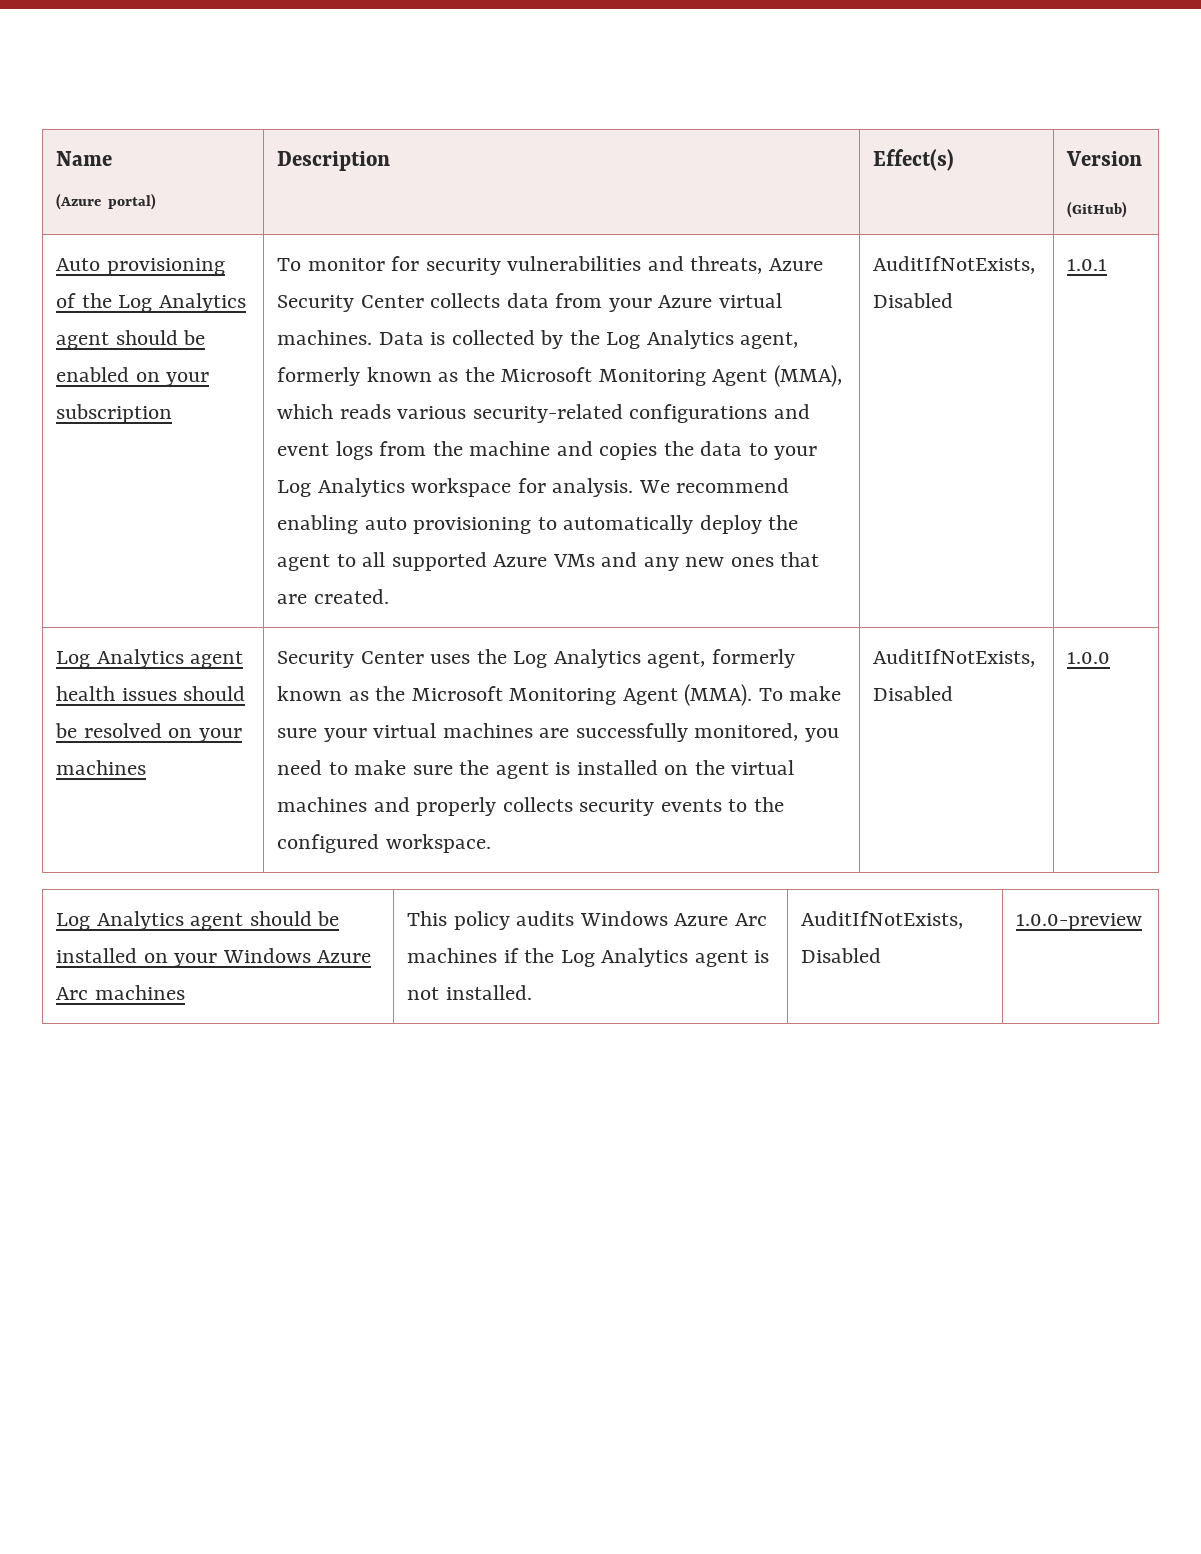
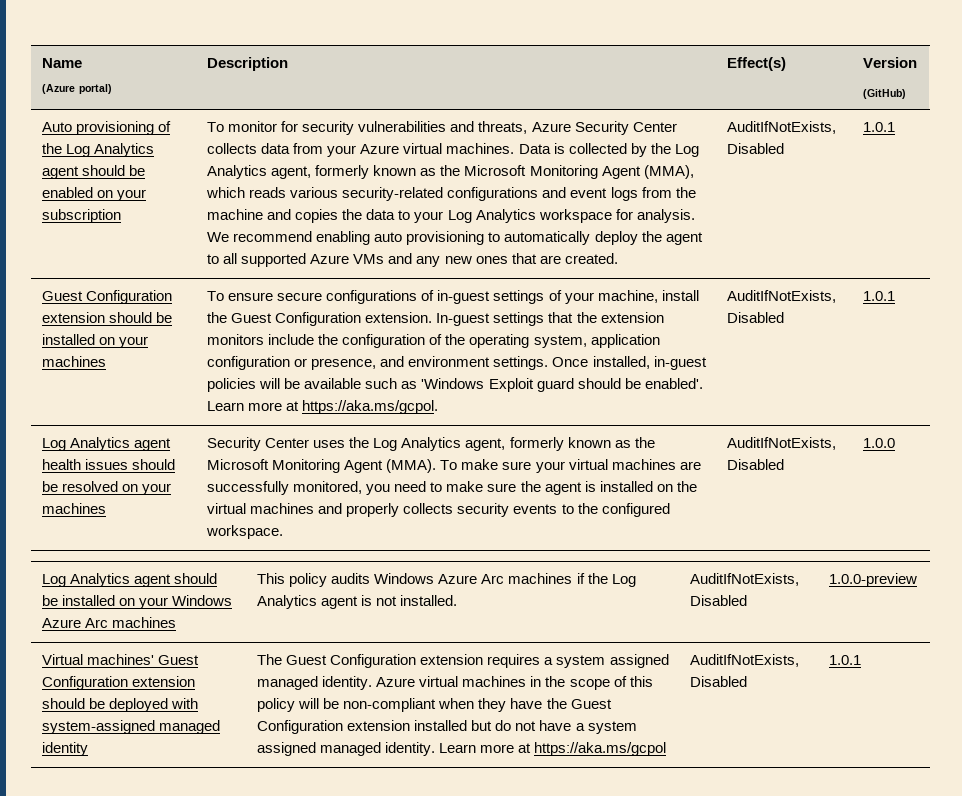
+ Guest Configuration extension should be installed on your machines | To ensure secure configurations of in-guest settings of your machine, install the Guest Configuration extension. In-guest settings that the extension monitors include the configuration of the operating system, application configuration or presence, and environment settings. Once installed, in-guest policies will be available such as 'Windows Exploit guard should be enabled'. Learn more at https://aka.ms/gcpol. | AuditIfNotExists, Disabled | 1.0.1
+ Virtual machines' Guest Configuration extension should be deployed with system-assigned managed identity | The Guest Configuration extension requires a system assigned managed identity. Azure virtual machines in the scope of this policy will be non-compliant when they have the Guest Configuration extension installed but do not have a system assigned managed identity. Learn more at https://aka.ms/gcpol | AuditIfNotExists, Disabled | 1.0.1

